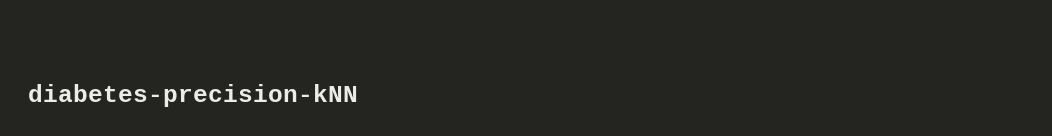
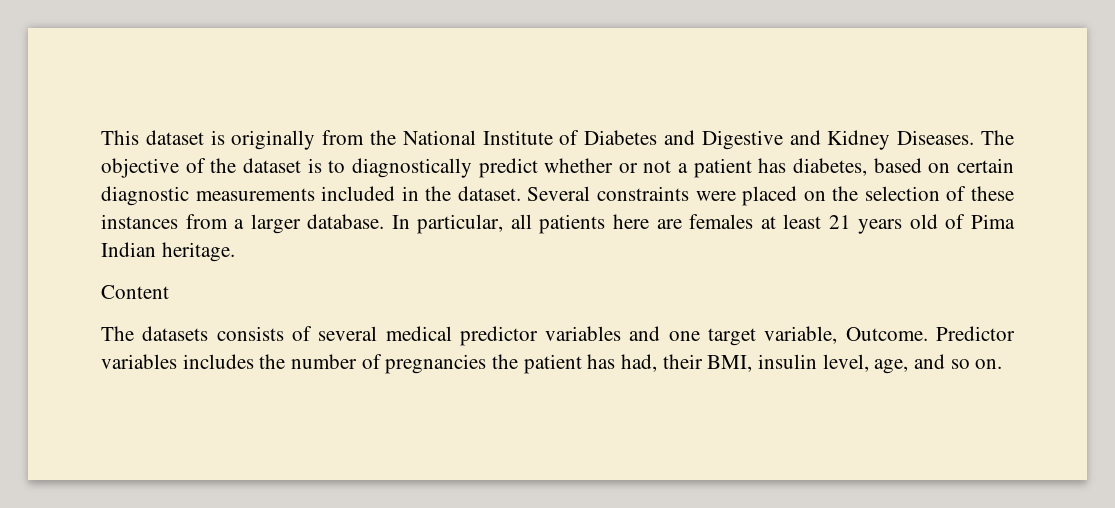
- diabetes-precision-kNN
+ This dataset is originally from the National Institute of Diabetes and Digestive and Kidney Diseases. The objective of the dataset is to diagnostically predict whether or not a patient has diabetes, based on certain diagnostic measurements included in the dataset. Several constraints were placed on the selection of these instances from a larger database. In particular, all patients here are females at least 21 years old of Pima Indian heritage.
+ Content
+ The datasets consists of several medical predictor variables and one target variable, Outcome. Predictor variables includes the number of pregnancies the patient has had, their BMI, insulin level, age, and so on.

